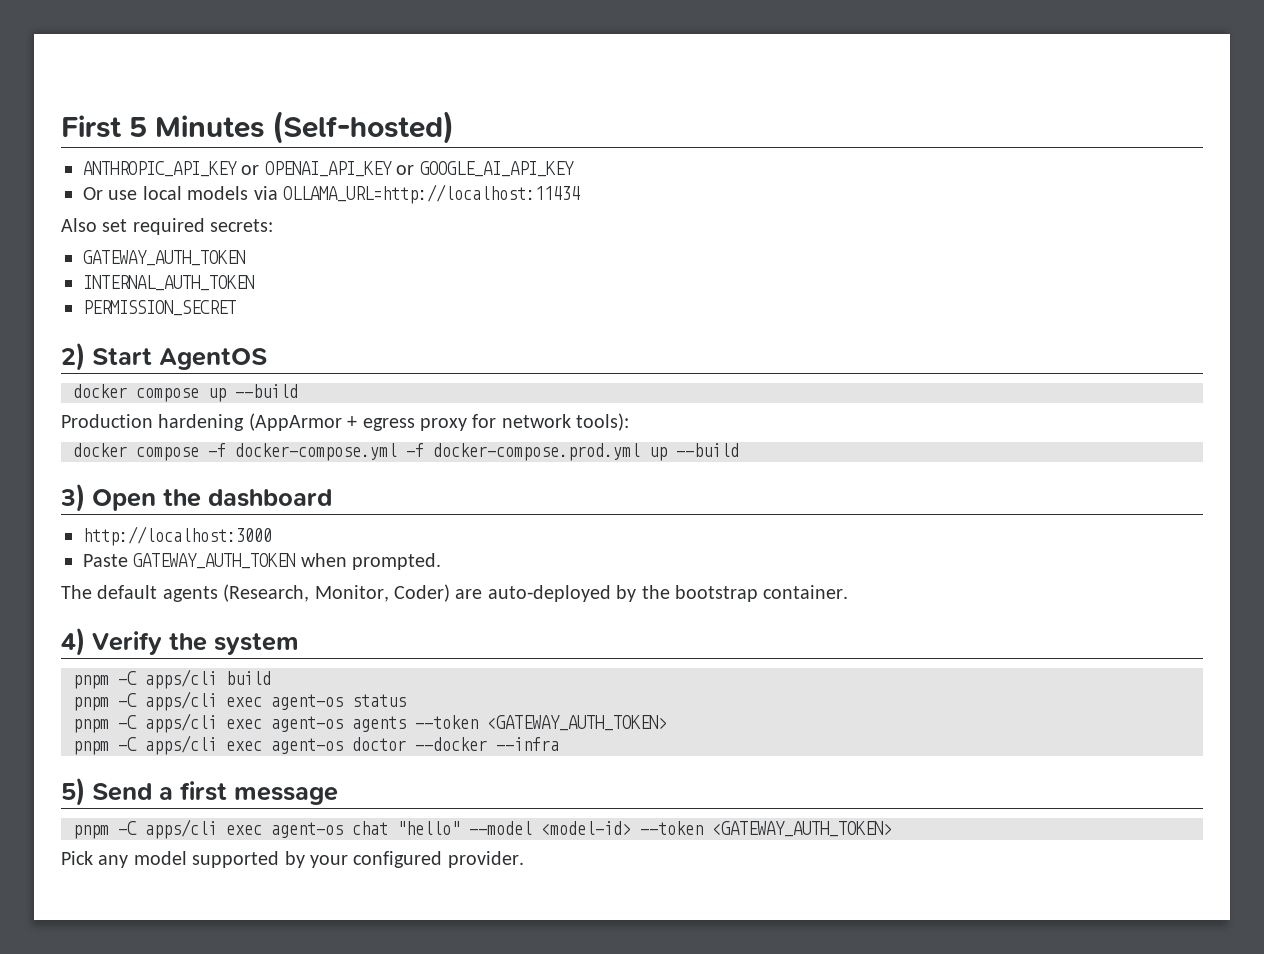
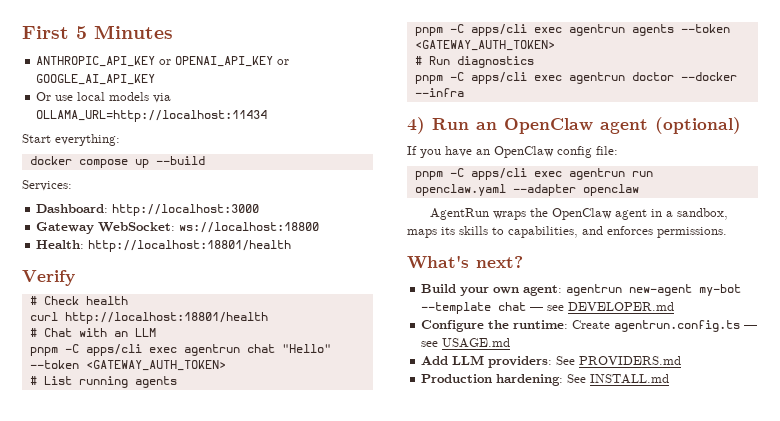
- First 5 Minutes (Self-hosted)
+ First 5 Minutes
- Also set required secrets:
- GATEWAY_AUTH_TOKEN
- INTERNAL_AUTH_TOKEN
- PERMISSION_SECRET
- 2) Start AgentOS
+ Start everything:
  docker compose up --build
- Production hardening (AppArmor + egress proxy for network tools):
- docker compose -f docker-compose.yml -f docker-compose.prod.yml up --build
- 3) Open the dashboard
- http://localhost:3000
- Paste GATEWAY_AUTH_TOKEN when prompted.
- The default agents (Research, Monitor, Coder) are auto‑deployed by the bootstrap container.
- 4) Verify the system
- pnpm -C apps/cli build
- pnpm -C apps/cli exec agent-os status
- pnpm -C apps/cli exec agent-os agents --token <GATEWAY_AUTH_TOKEN>
+ Services:
+ Dashboard: http://localhost:3000
+ Gateway WebSocket: ws://localhost:18800
+ Health: http://localhost:18801/health
+ Verify
+ # Check health
+ curl http://localhost:18801/health
+ # Chat with an LLM
+ pnpm -C apps/cli exec agentrun chat "Hello" --token <GATEWAY_AUTH_TOKEN>
+ # List running agents
+ pnpm -C apps/cli exec agentrun agents --token <GATEWAY_AUTH_TOKEN>
- pnpm -C apps/cli exec agent-os doctor --docker --infra
+ # Run diagnostics
+ pnpm -C apps/cli exec agentrun doctor --docker --infra
- 5) Send a first message
- pnpm -C apps/cli exec agent-os chat "hello" --model <model-id> --token <GATEWAY_AUTH_TOKEN>
- Pick any model supported by your configured provider.
+ 4) Run an OpenClaw agent (optional)
+ If you have an OpenClaw config file:
+ pnpm -C apps/cli exec agentrun run openclaw.yaml --adapter openclaw
+ AgentRun wraps the OpenClaw agent in a sandbox, maps its skills to capabilities, and enforces permissions.
+ What's next?
+ Build your own agent: agentrun new-agent my-bot --template chat — see DEVELOPER.md
+ Configure the runtime: Create agentrun.config.ts — see USAGE.md
+ Add LLM providers: See PROVIDERS.md
+ Production hardening: See INSTALL.md

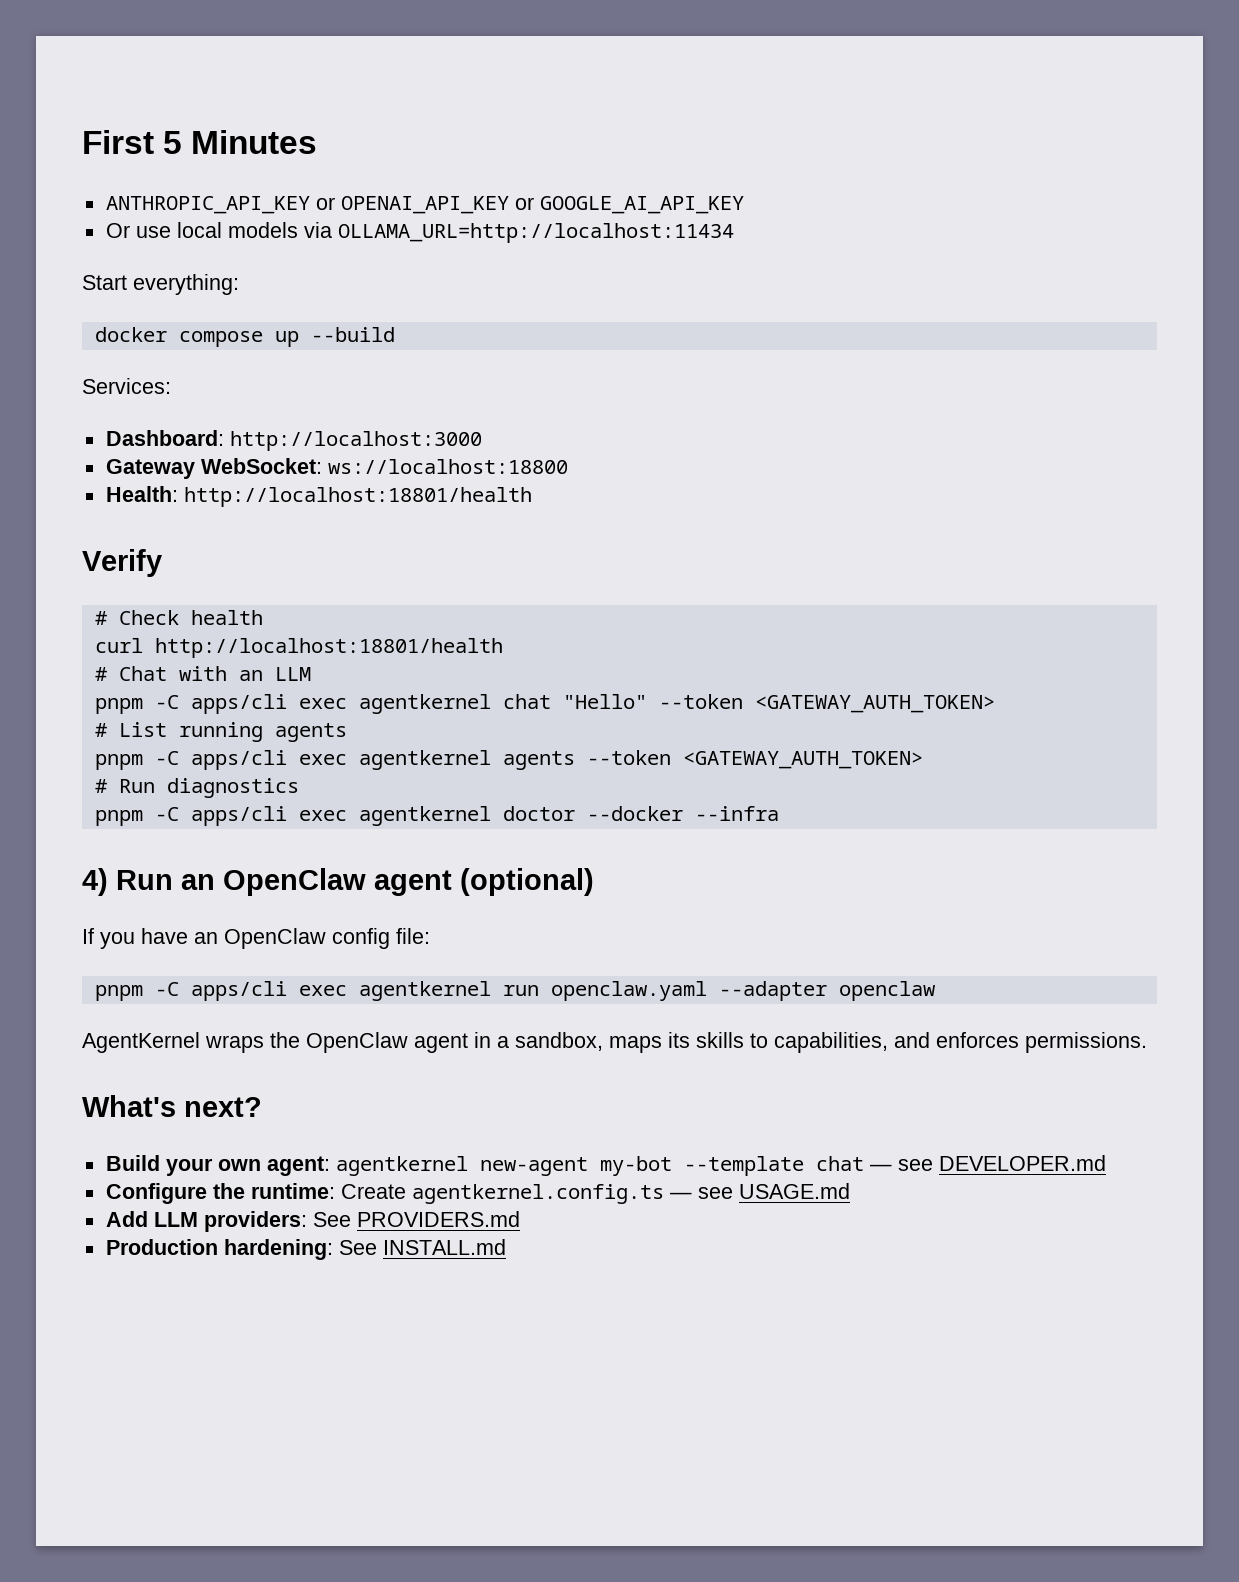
- pnpm -C apps/cli exec agentrun chat "Hello" --token <GATEWAY_AUTH_TOKEN>
+ pnpm -C apps/cli exec agentkernel chat "Hello" --token <GATEWAY_AUTH_TOKEN>
- pnpm -C apps/cli exec agentrun agents --token <GATEWAY_AUTH_TOKEN>
+ pnpm -C apps/cli exec agentkernel agents --token <GATEWAY_AUTH_TOKEN>
- pnpm -C apps/cli exec agentrun doctor --docker --infra
+ pnpm -C apps/cli exec agentkernel doctor --docker --infra
- pnpm -C apps/cli exec agentrun run openclaw.yaml --adapter openclaw
+ pnpm -C apps/cli exec agentkernel run openclaw.yaml --adapter openclaw
- AgentRun wraps the OpenClaw agent in a sandbox, maps its skills to capabilities, and enforces permissions.
+ AgentKernel wraps the OpenClaw agent in a sandbox, maps its skills to capabilities, and enforces permissions.
- Build your own agent: agentrun new-agent my-bot --template chat — see DEVELOPER.md
+ Build your own agent: agentkernel new-agent my-bot --template chat — see DEVELOPER.md
- Configure the runtime: Create agentrun.config.ts — see USAGE.md
+ Configure the runtime: Create agentkernel.config.ts — see USAGE.md

